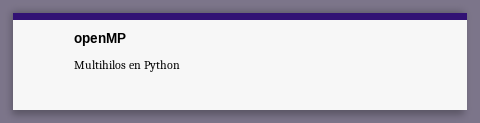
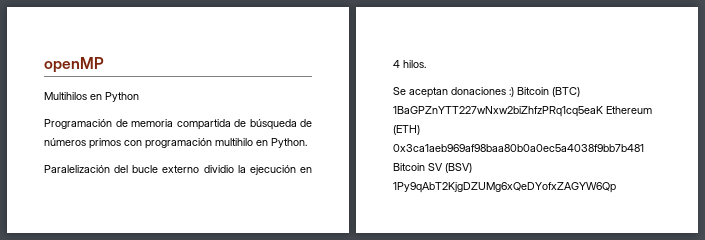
+ Programación de memoria compartida de búsqueda de números primos con programación multihilo en Python.
+ Paralelización del bucle externo dividio la ejecución en 4 hilos.
+ Se aceptan donaciones :) Bitcoin (BTC) 1BaGPZnYTT227wNxw2biZhfzPRq1cq5eaK Ethereum (ETH) 0x3ca1aeb969af98baa80b0a0ec5a4038f9bb7b481 Bitcoin SV (BSV) 1Py9qAbT2KjgDZUMg6xQeDYofxZAGYW6Qp

